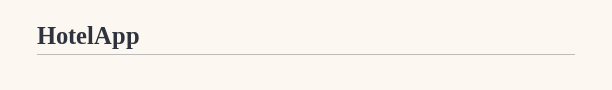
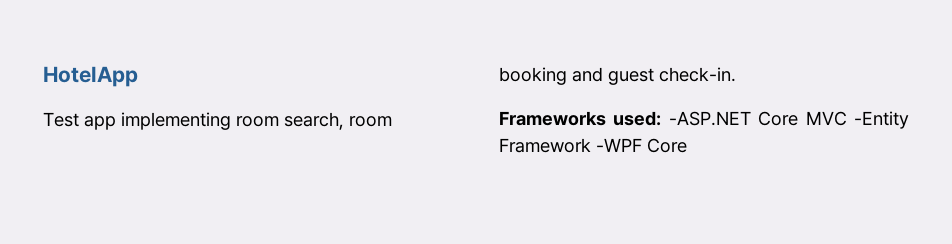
+ Test app implementing room search, room booking and guest check-in.
+ Frameworks used: -ASP.NET Core MVC -Entity Framework -WPF Core

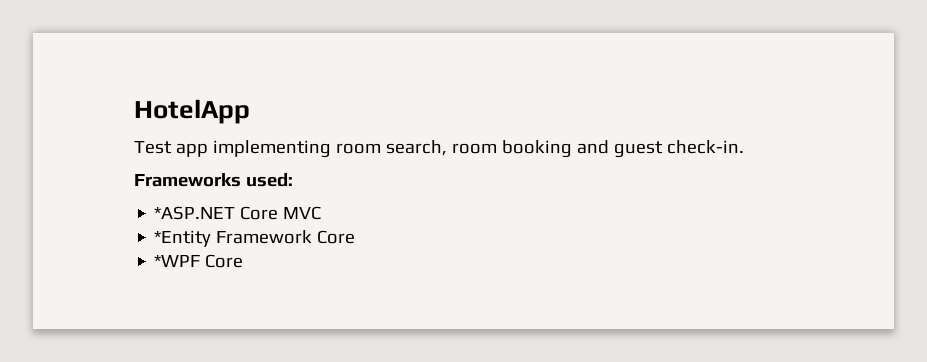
- Frameworks used: -ASP.NET Core MVC -Entity Framework -WPF Core
+ Frameworks used:
+ *ASP.NET Core MVC
+ *Entity Framework Core
+ *WPF Core

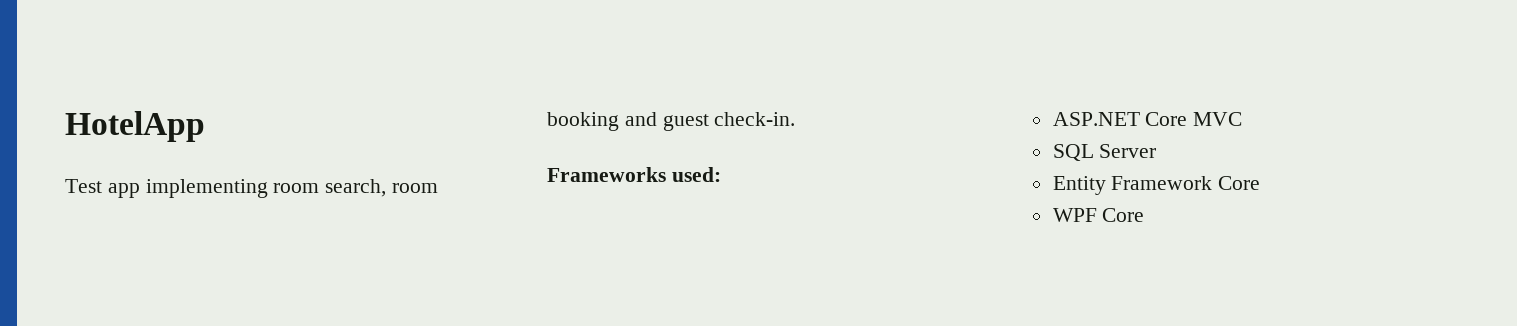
- *ASP.NET Core MVC
+ ASP.NET Core MVC
- *Entity Framework Core
+ SQL Server
+ Entity Framework Core
- *WPF Core
+ WPF Core

